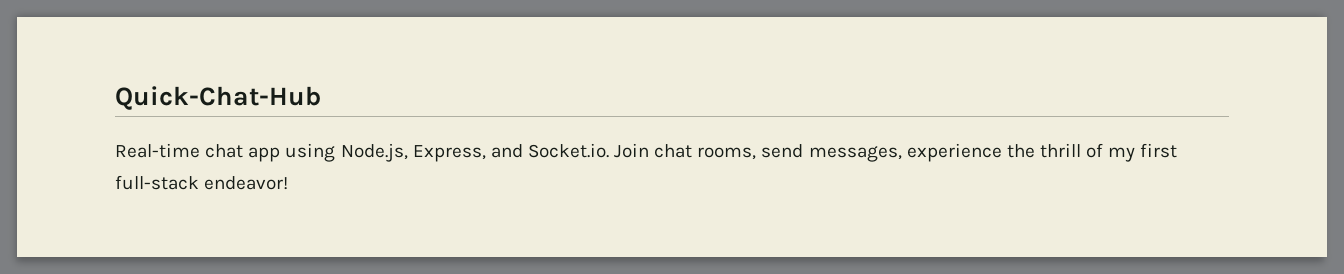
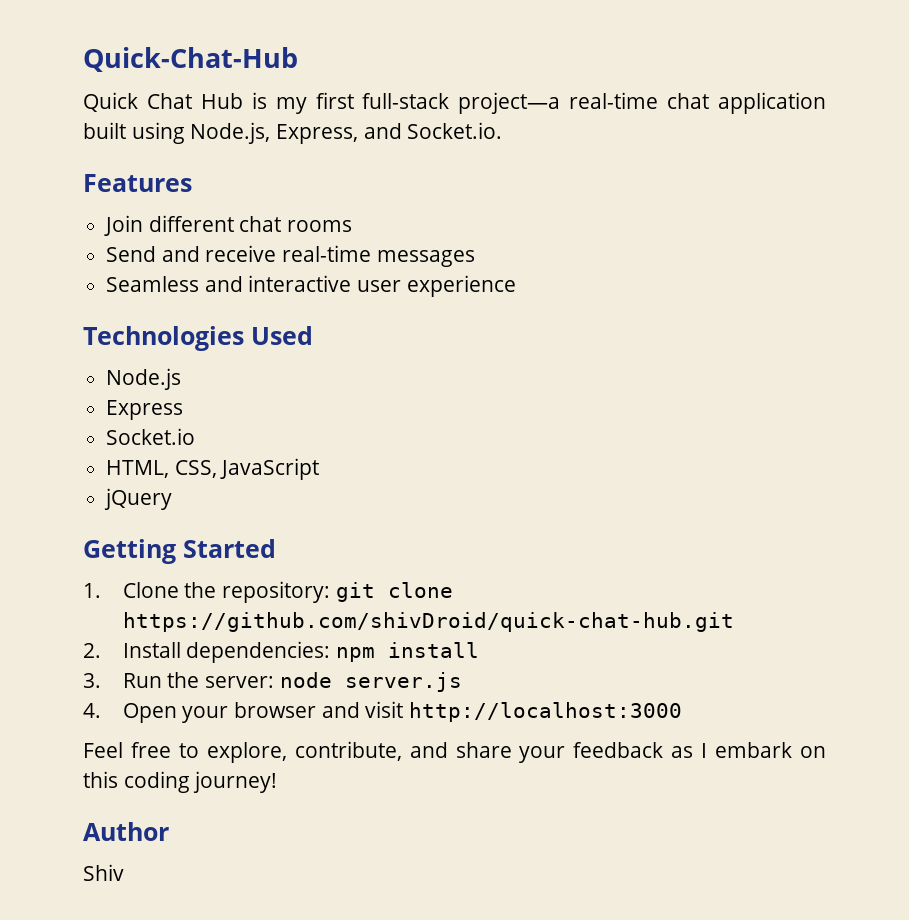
- Real-time chat app using Node.js, Express, and Socket.io. Join chat rooms, send messages, experience the thrill of my first full-stack endeavor!
+ Quick Chat Hub is my first full-stack project—a real-time chat application built using Node.js, Express, and Socket.io.
+ Features
+ Join different chat rooms
+ Send and receive real-time messages
+ Seamless and interactive user experience
+ Technologies Used
+ Node.js
+ Express
+ Socket.io
+ HTML, CSS, JavaScript
+ jQuery
+ Getting Started
+ 1. Clone the repository: git clone https://github.com/shivDroid/quick-chat-hub.git
+ 2. Install dependencies: npm install
+ 3. Run the server: node server.js
+ 4. Open your browser and visit http://localhost:3000
+ Feel free to explore, contribute, and share your feedback as I embark on this coding journey!
+ Author
+ Shiv

